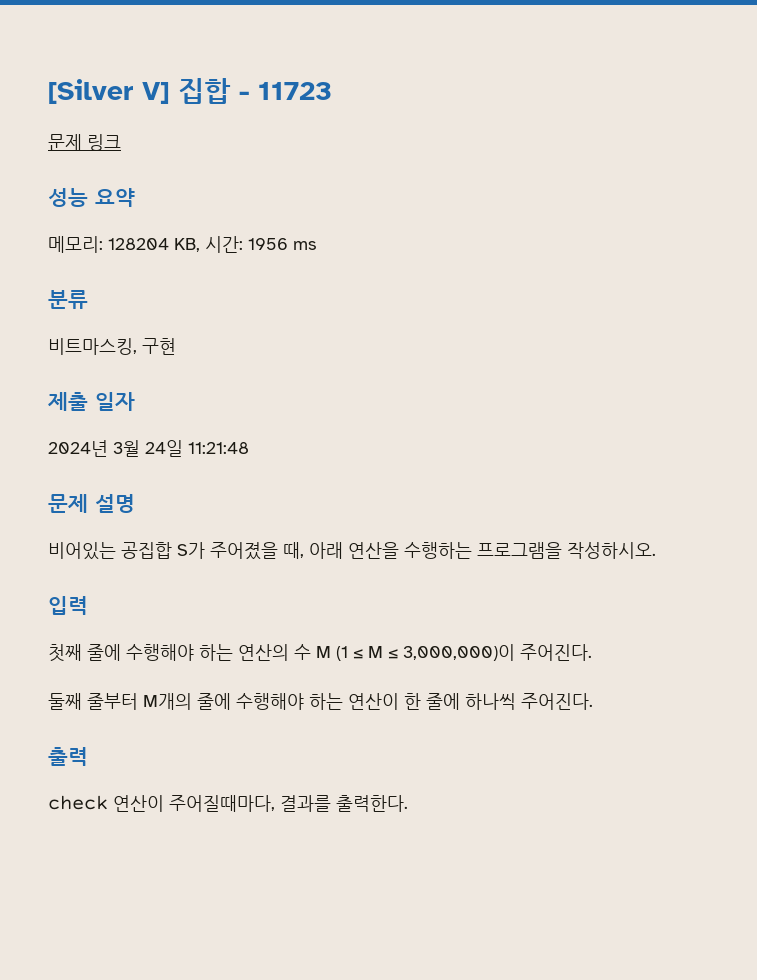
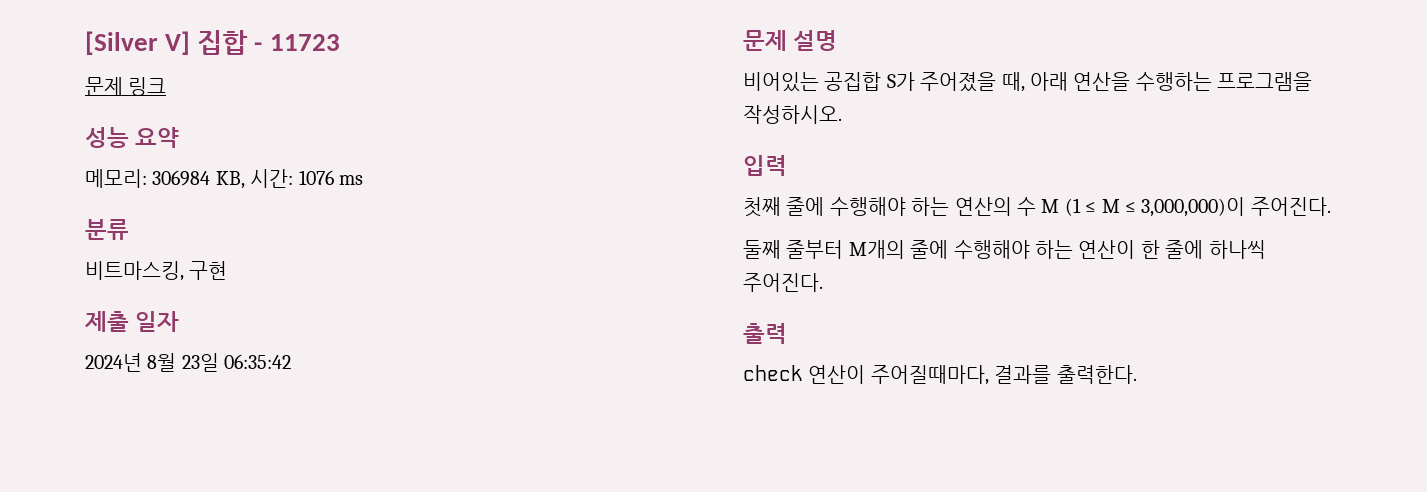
- 메모리: 128204 KB, 시간: 1956 ms
+ 메모리: 306984 KB, 시간: 1076 ms
- 2024년 3월 24일 11:21:48
+ 2024년 8월 23일 06:35:42

